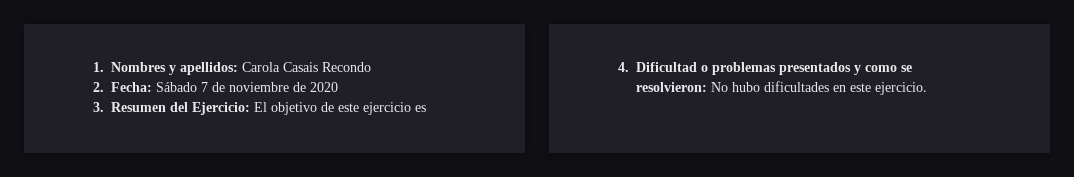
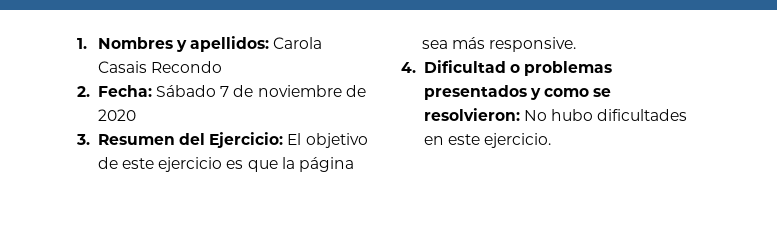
- 3. Resumen del Ejercicio: El objetivo de este ejercicio es
+ 3. Resumen del Ejercicio: El objetivo de este ejercicio es que la página sea más responsive.

